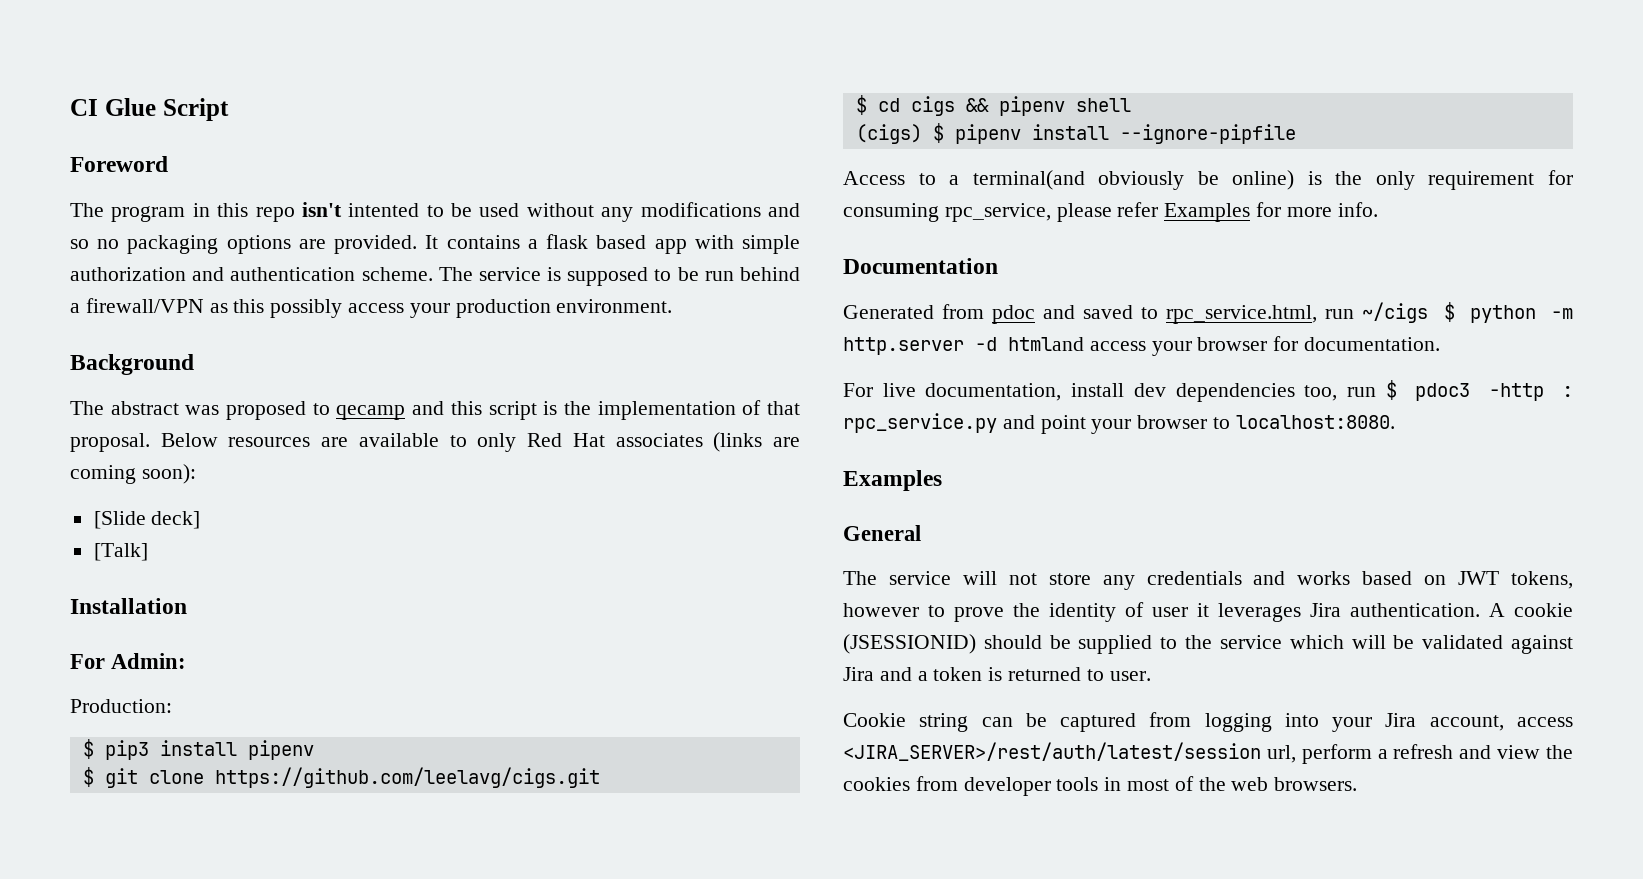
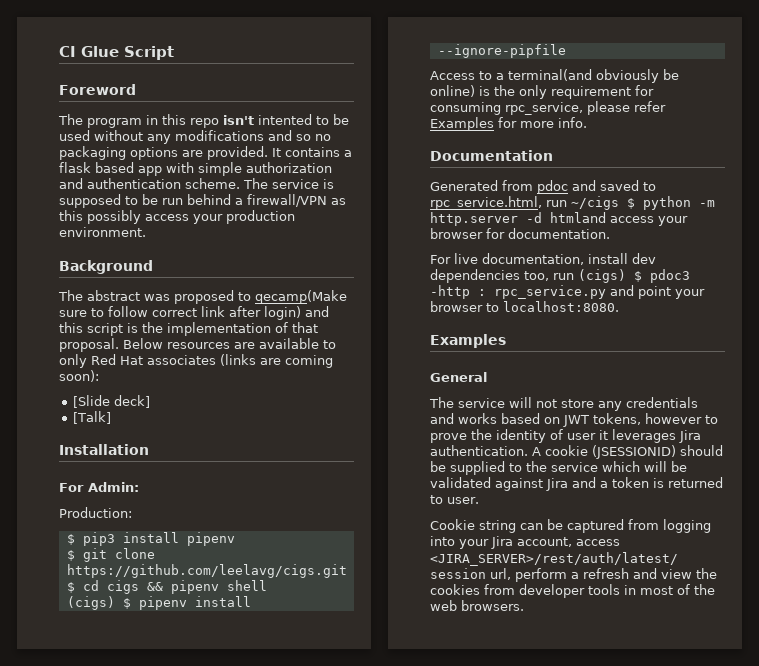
- The abstract was proposed to qecamp and this script is the implementation of that proposal.
+ The abstract was proposed to qecamp(Make sure to follow correct link after login) and this script is the implementation of that proposal.
- For live documentation, install dev dependencies too, run $ pdoc3 -http : rpc_service.py and point your browser to localhost:8080.
+ For live documentation, install dev dependencies too, run (cigs) $ pdoc3 -http : rpc_service.py and point your browser to localhost:8080.

